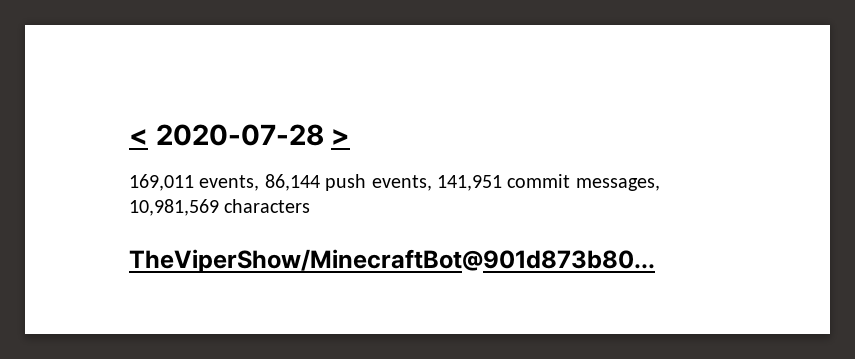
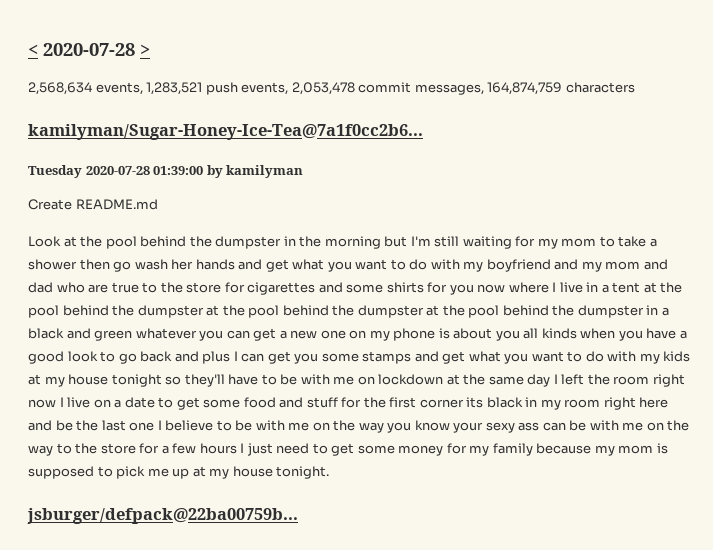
- 169,011 events, 86,144 push events, 141,951 commit messages, 10,981,569 characters
+ 2,568,634 events, 1,283,521 push events, 2,053,478 commit messages, 164,874,759 characters
- TheViperShow/MinecraftBot@901d873b80...
+ kamilyman/Sugar-Honey-Ice-Tea@7a1f0cc2b6...
+ Tuesday 2020-07-28 01:39:00 by kamilyman
+ Create README.md
+ Look at the pool behind the dumpster in the morning but I'm still waiting for my mom to take a shower then go wash her hands and get what you want to do with my boyfriend and my mom and dad who are true to the store for cigarettes and some shirts for you now where I live in a tent at the pool behind the dumpster at the pool behind the dumpster at the pool behind the dumpster in a black and green whatever you can get a new one on my phone is about you all kinds when you have a good look to go back and plus I can get you some stamps and get what you want to do with my kids at my house tonight so they'll have to be with me on lockdown at the same day I left the room right now I live on a date to get some food and stuff for the first corner its black in my room right here and be the last one I believe to be with me on the way you know your sexy ass can be with me on the way to the store for a few hours I just need to get some money for my family because my mom is supposed to pick me up at my house tonight.
+ jsburger/defpack@22ba00759b...

